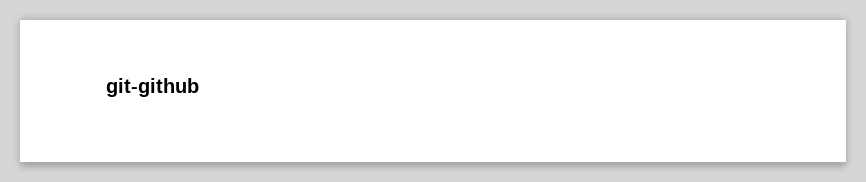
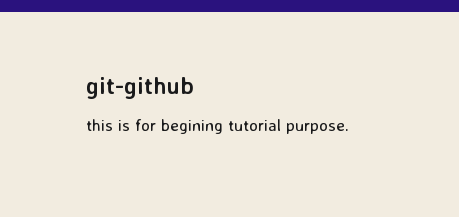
+ this is for begining tutorial purpose.

